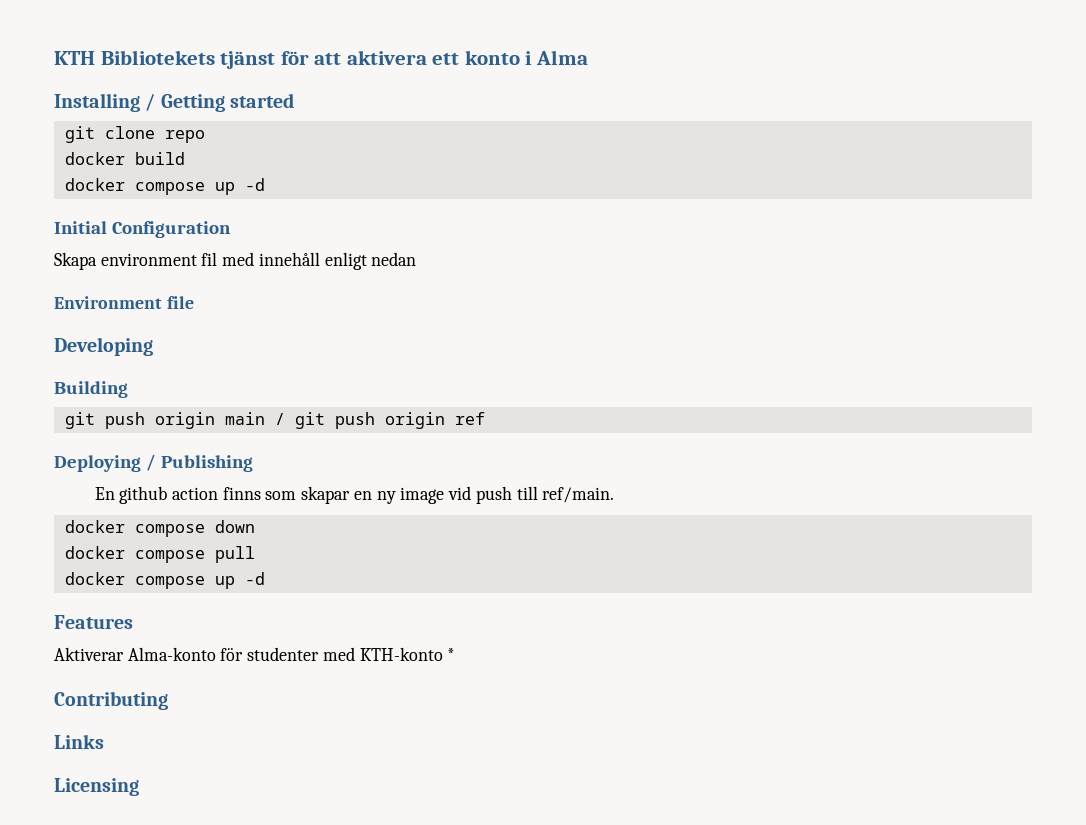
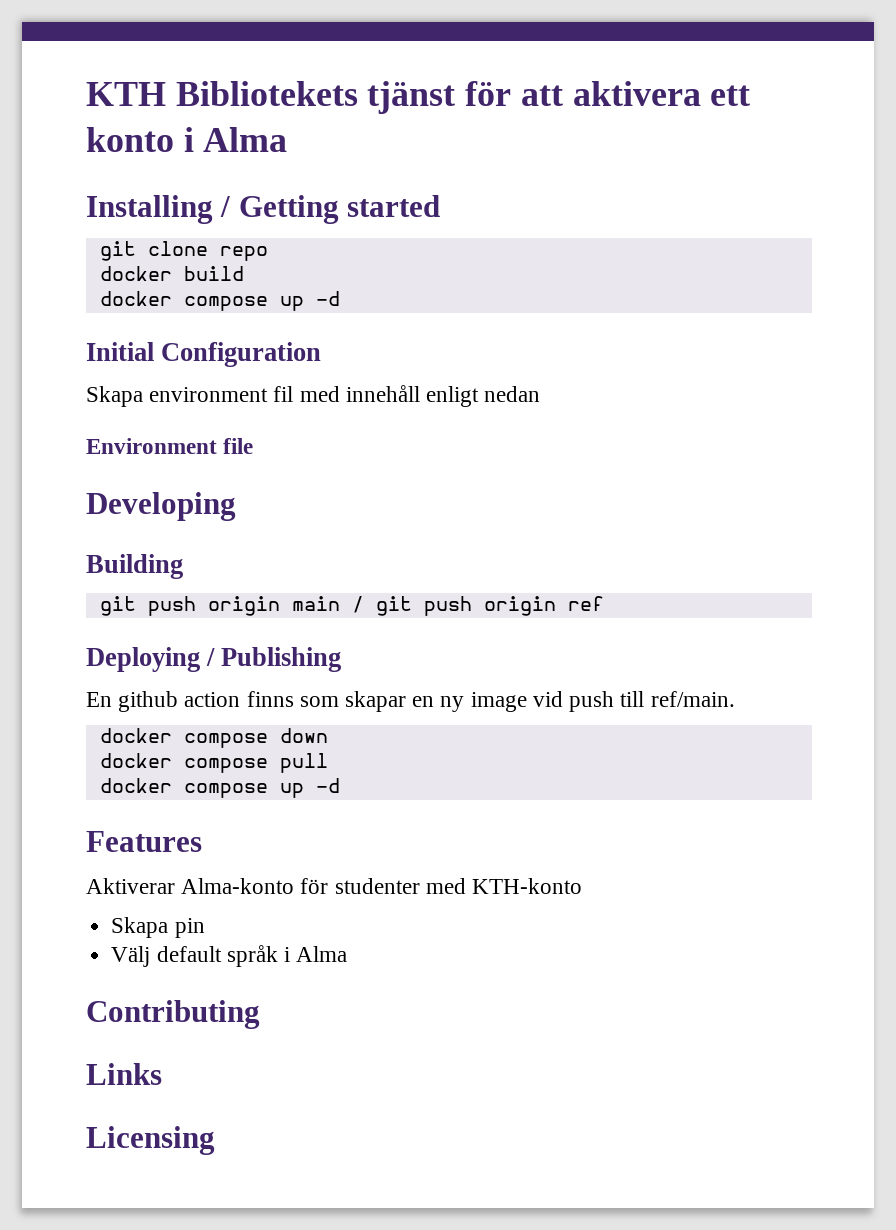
- Aktiverar Alma-konto för studenter med KTH-konto *
+ Aktiverar Alma-konto för studenter med KTH-konto
+ Skapa pin
+ Välj default språk i Alma

